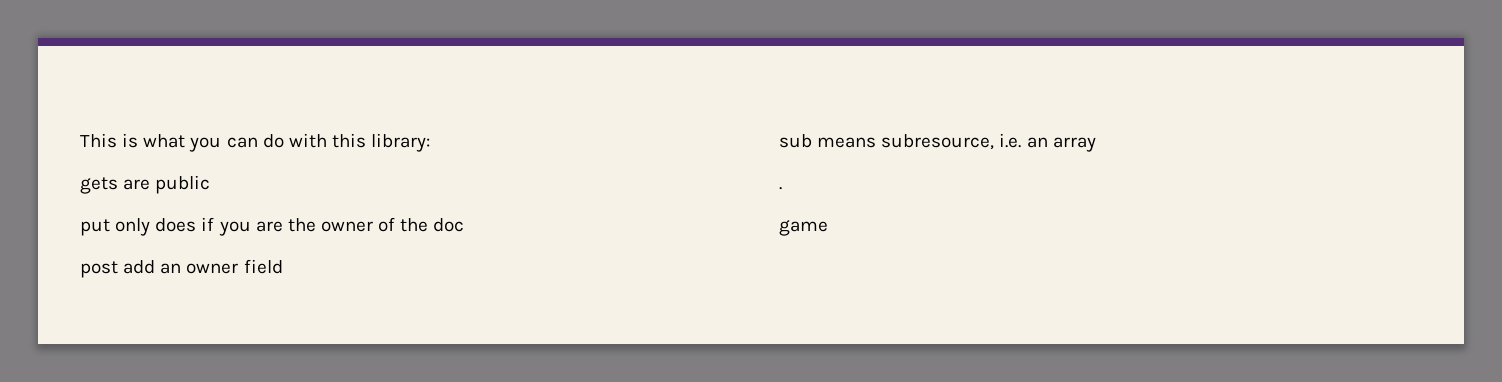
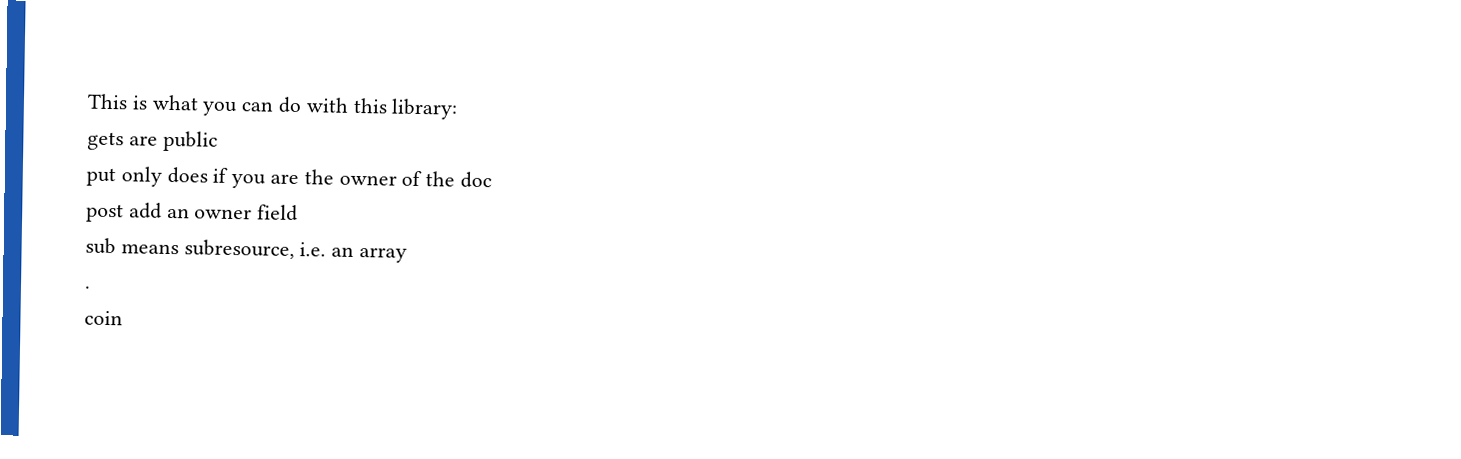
- game
+ coin

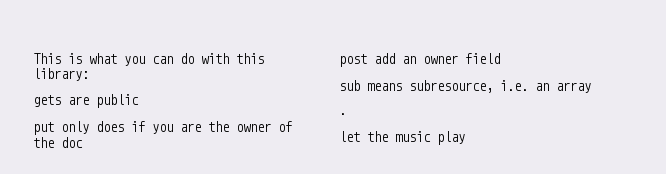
- coin
+ let the music play

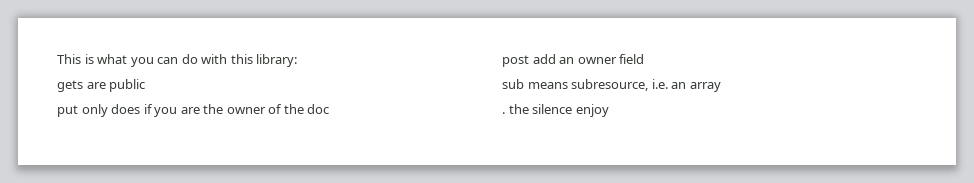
- .
- let the music play
+ . the silence enjoy

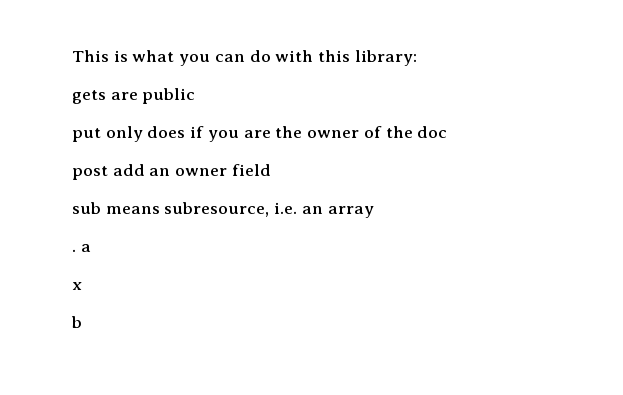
- . the silence enjoy
+ . a
+ x
+ b

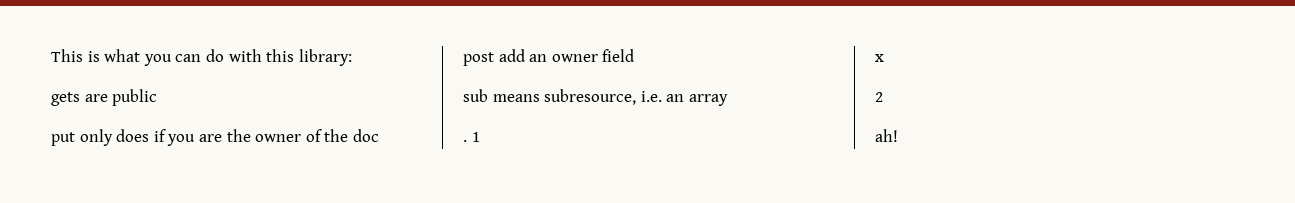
- . a
+ . 1
- b
+ 2
+ ah!

